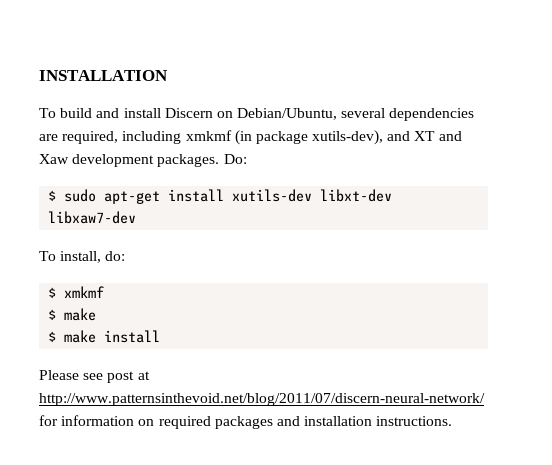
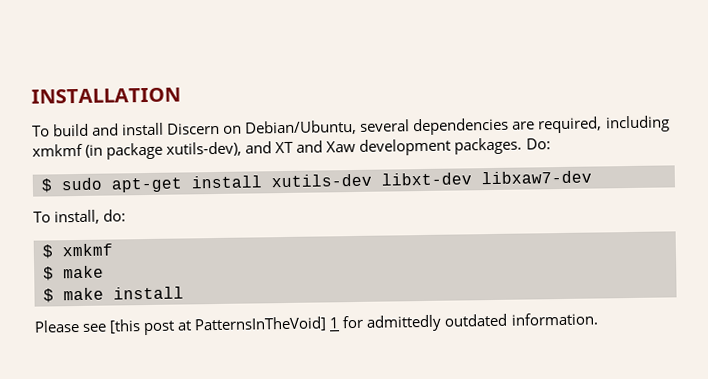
- Please see post at http://www.patternsinthevoid.net/blog/2011/07/discern-neural-network/ for information on required packages and installation instructions.
+ Please see [this post at PatternsInTheVoid] 1 for admittedly outdated information.

